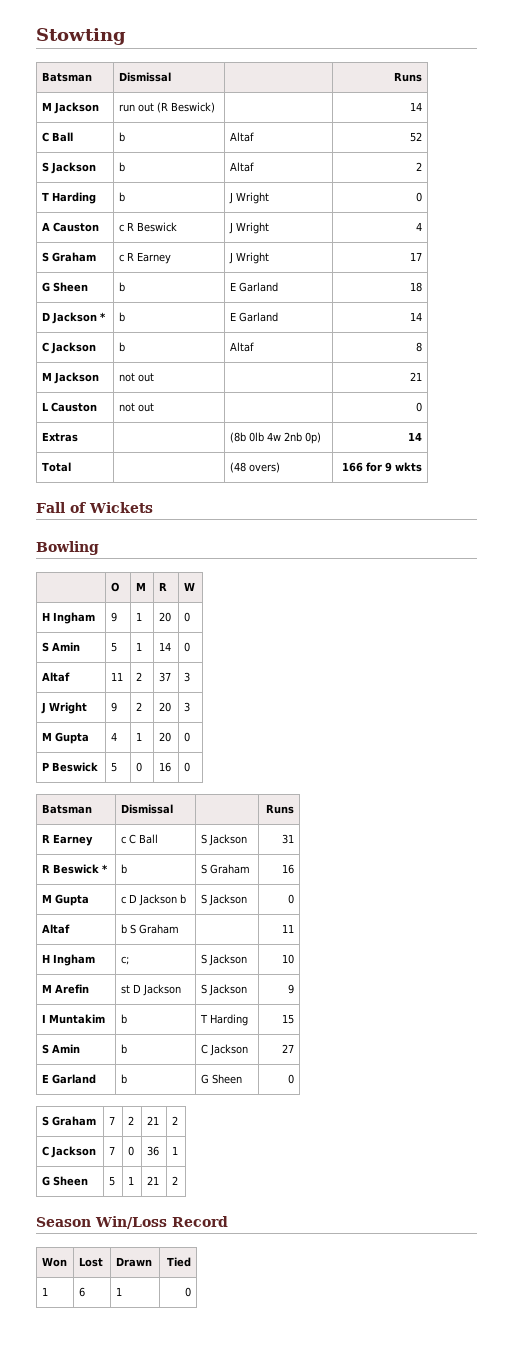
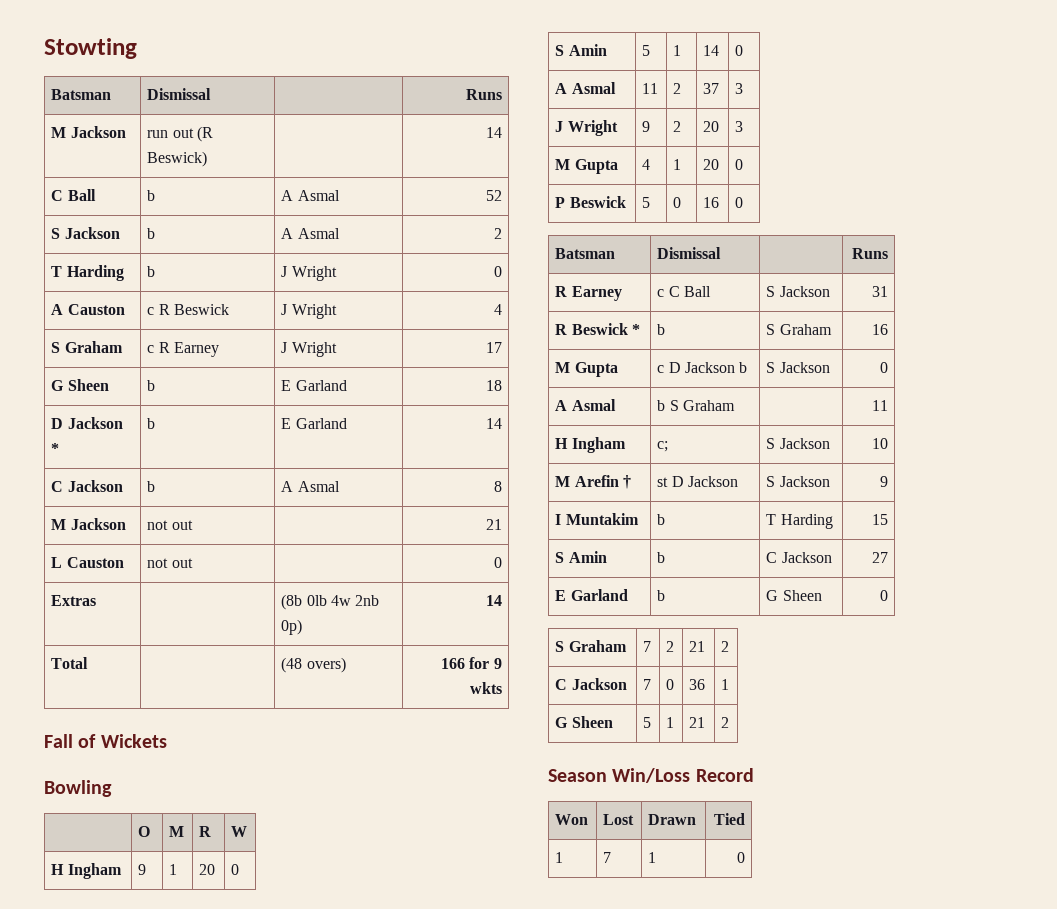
- C Ball | b | Altaf | 52
+ C Ball | b | A Asmal | 52
- S Jackson | b | Altaf | 2
+ S Jackson | b | A Asmal | 2
- C Jackson | b | Altaf | 8
+ C Jackson | b | A Asmal | 8
- Altaf | 11 | 2 | 37 | 3
+ A Asmal | 11 | 2 | 37 | 3
- Altaf | b S Graham | | 11
+ A Asmal | b S Graham | | 11
- M Arefin | st D Jackson | S Jackson | 9
+ M Arefin † | st D Jackson | S Jackson | 9
- 1 | 6 | 1 | 0
+ 1 | 7 | 1 | 0

